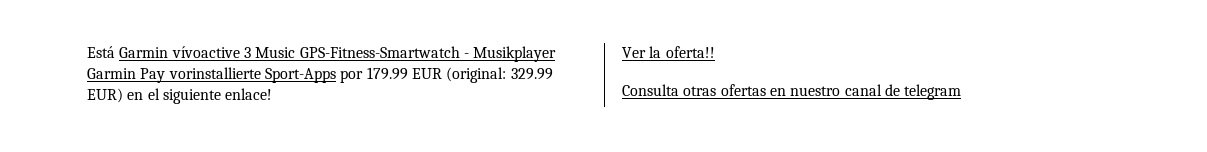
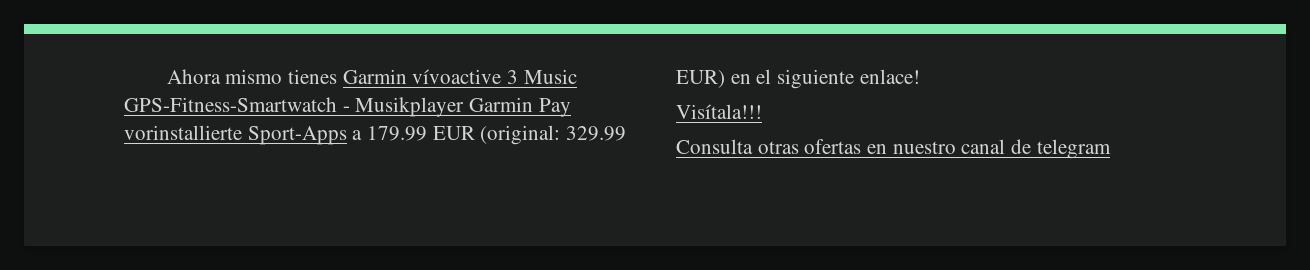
- Está Garmin vívoactive 3 Music GPS-Fitness-Smartwatch - Musikplayer Garmin Pay vorinstallierte Sport-Apps por 179.99 EUR (original: 329.99 EUR) en el siguiente enlace!
+ Ahora mismo tienes Garmin vívoactive 3 Music GPS-Fitness-Smartwatch - Musikplayer Garmin Pay vorinstallierte Sport-Apps a 179.99 EUR (original: 329.99 EUR) en el siguiente enlace!
- Ver la oferta!!
+ Visítala!!!

